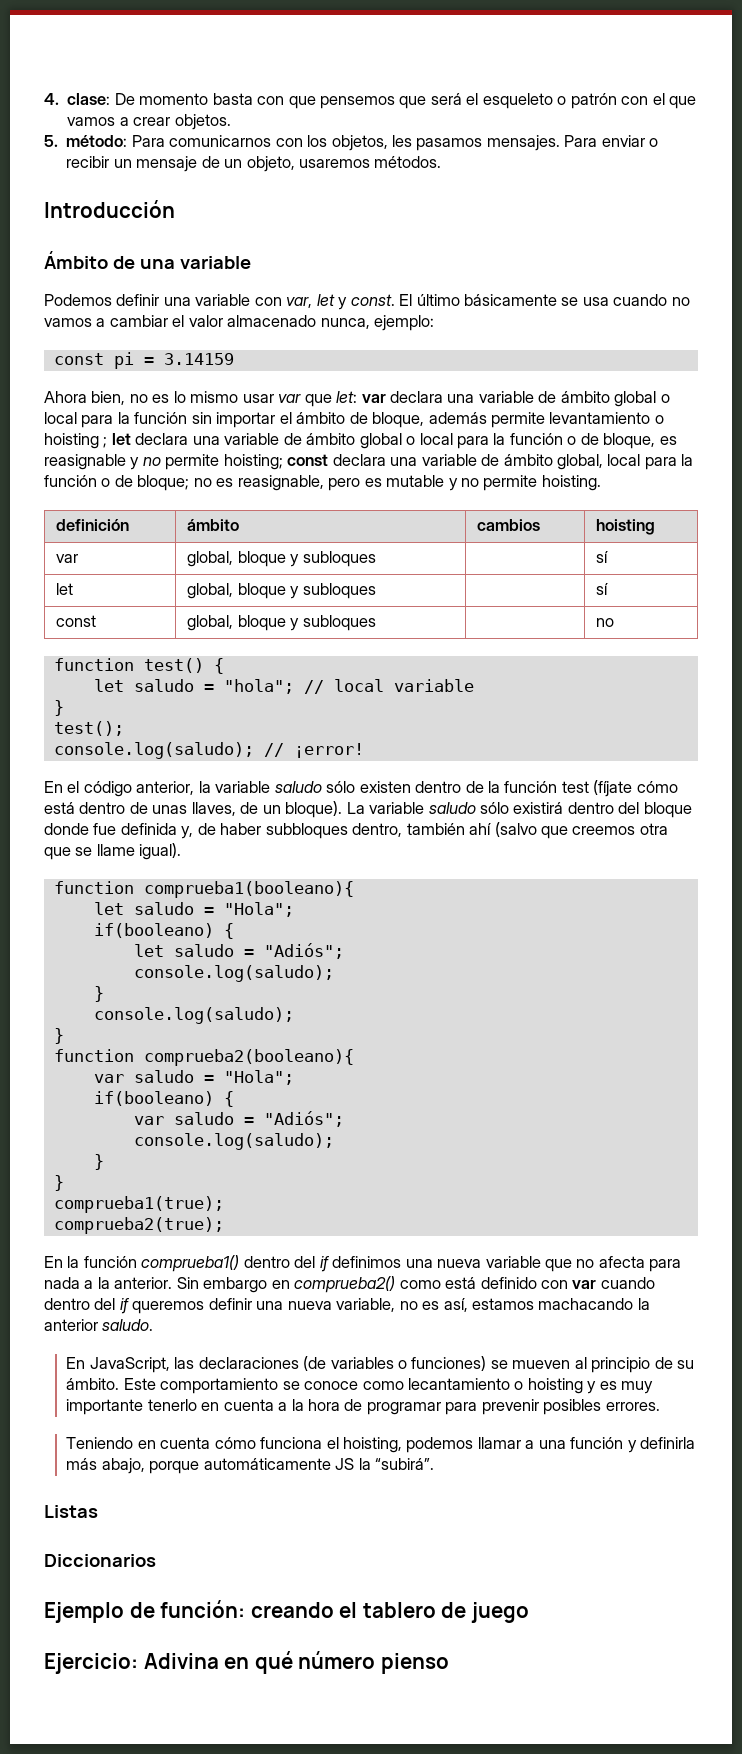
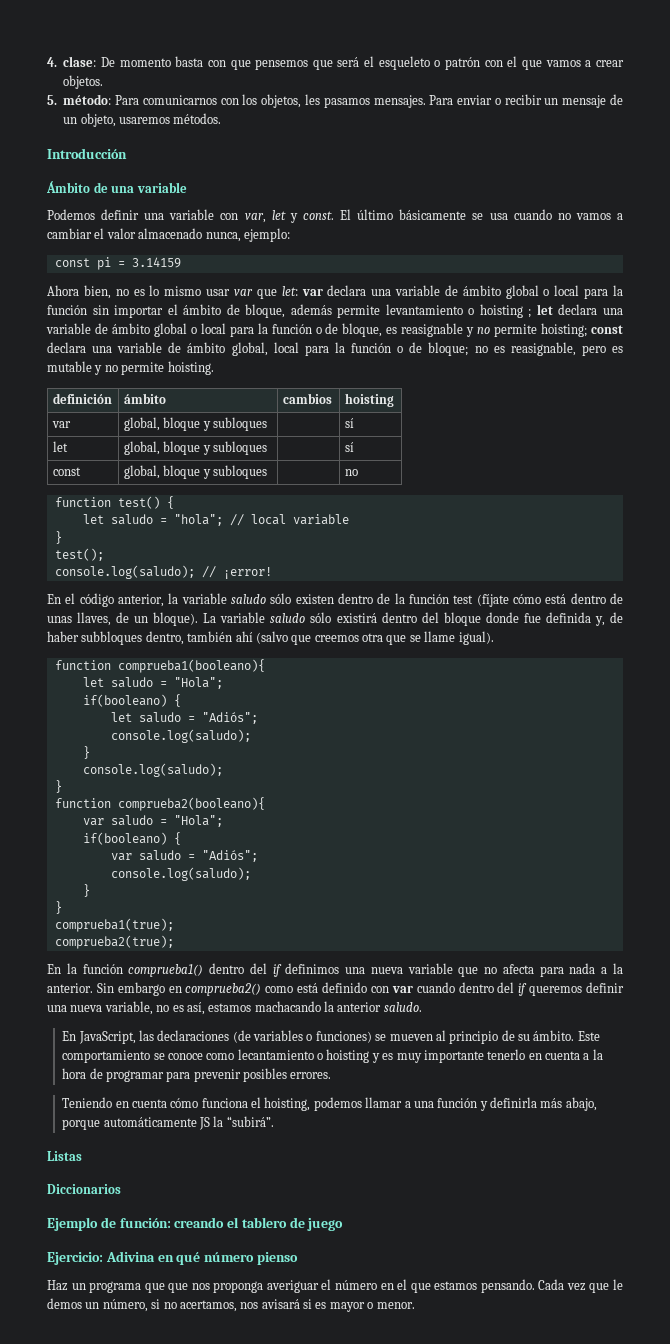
+ Haz un programa que que nos proponga averiguar el número en el que estamos pensando. Cada vez que le demos un número, si no acertamos, nos avisará si es mayor o menor.

